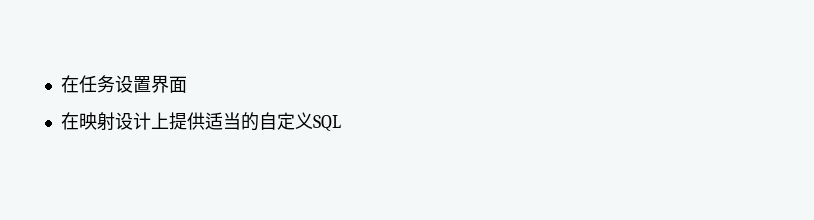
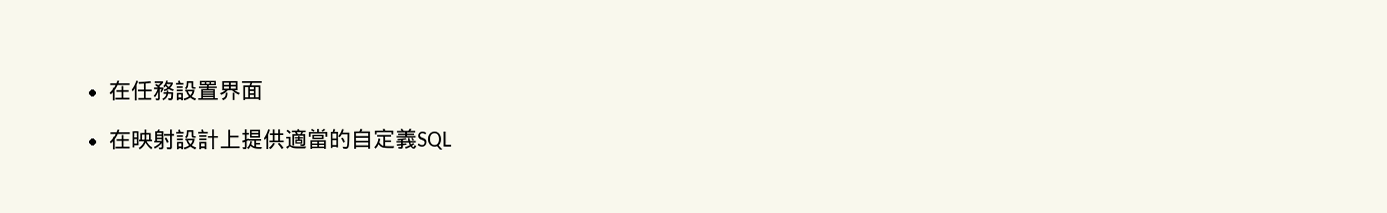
- 在任务设置界面
+ 在任務設置界面
- 在映射设计上提供适当的自定义SQL
+ 在映射設計上提供適當的自定義SQL

